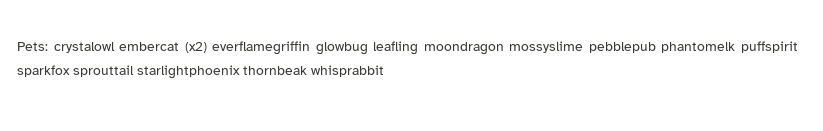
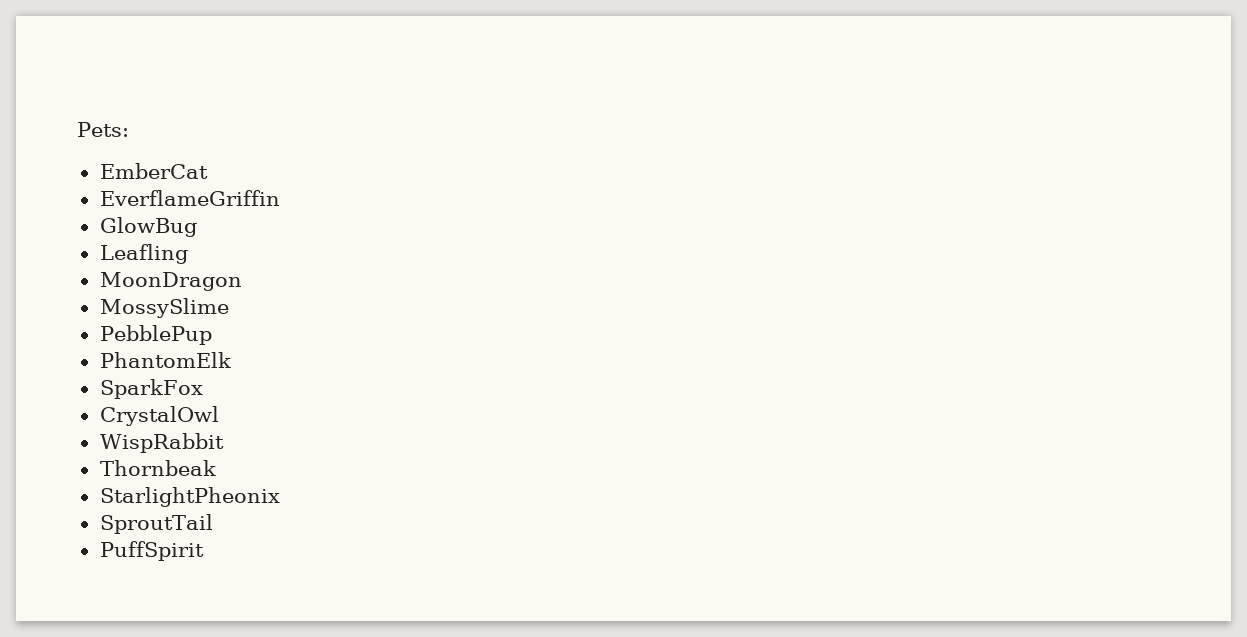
- Pets: crystalowl embercat (x2) everflamegriffin glowbug leafling moondragon mossyslime pebblepub phantomelk puffspirit sparkfox sprouttail starlightphoenix thornbeak whisprabbit
+ Pets:
+ EmberCat
+ EverflameGriffin
+ GlowBug
+ Leafling
+ MoonDragon
+ MossySlime
+ PebblePup
+ PhantomElk
+ SparkFox
+ CrystalOwl
+ WispRabbit
+ Thornbeak
+ StarlightPheonix
+ SproutTail
+ PuffSpirit

